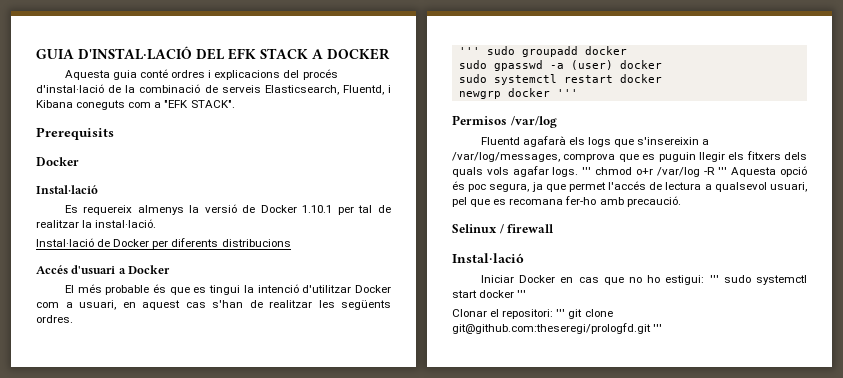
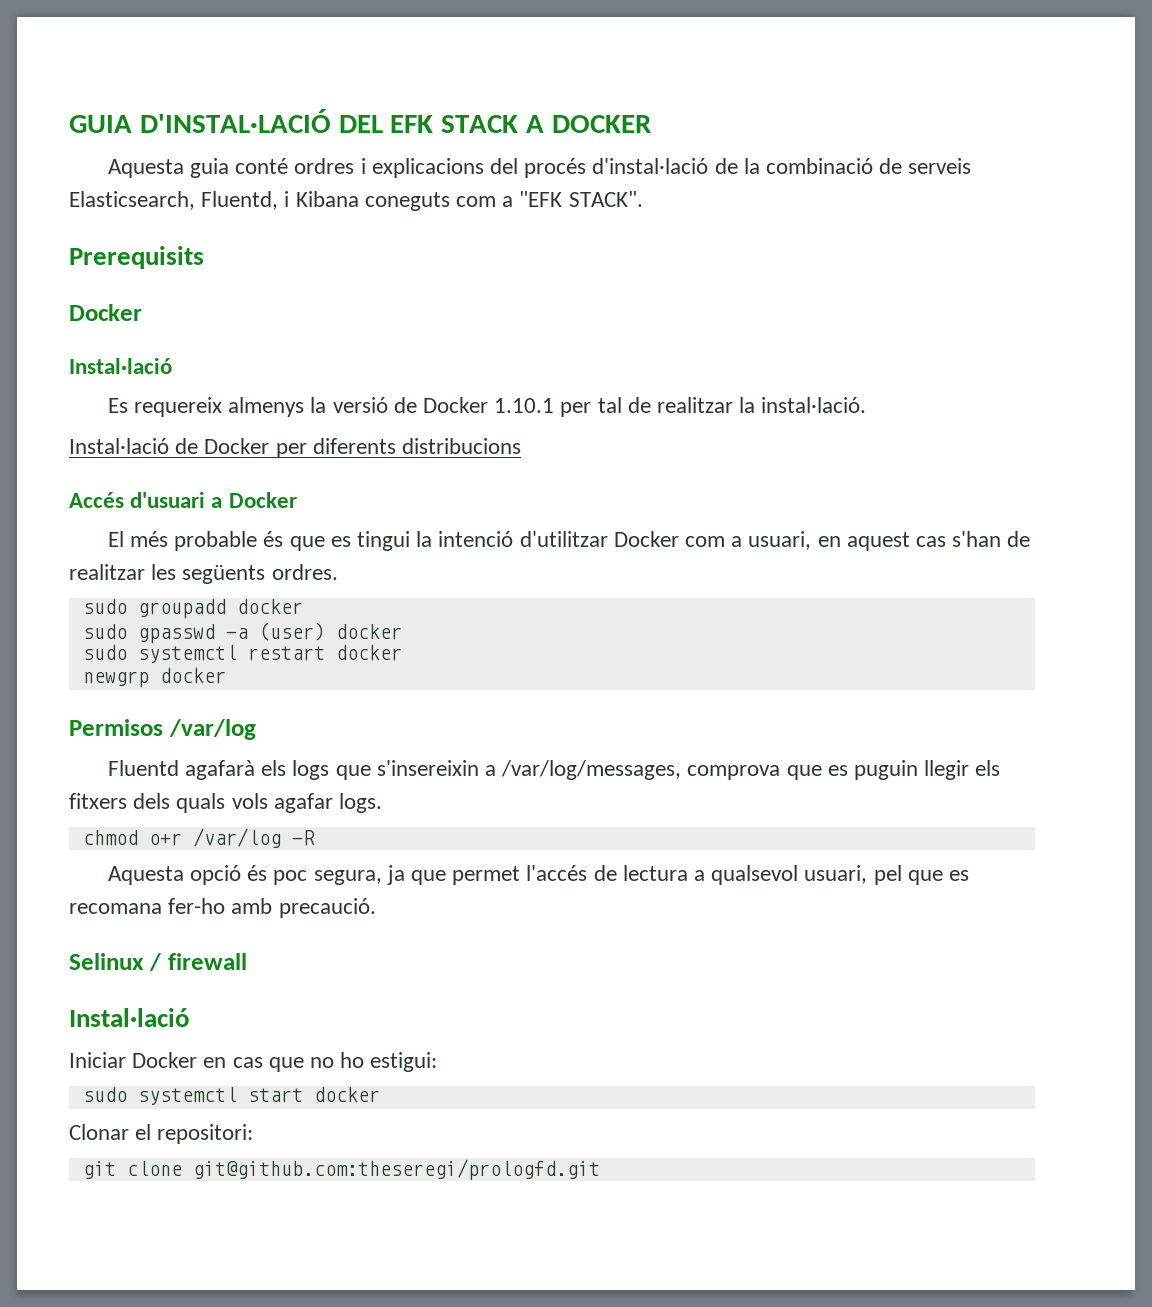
- ''' sudo groupadd docker
+ sudo groupadd docker
- newgrp docker '''
+ newgrp docker
- Fluentd agafarà els logs que s'insereixin a /var/log/messages, comprova que es puguin llegir els fitxers dels quals vols agafar logs. ''' chmod o+r /var/log -R ''' Aquesta opció és poc segura, ja que permet l'accés de lectura a qualsevol usuari, pel que es recomana fer-ho amb precaució.
+ Fluentd agafarà els logs que s'insereixin a /var/log/messages, comprova que es puguin llegir els fitxers dels quals vols agafar logs.
+ chmod o+r /var/log -R
+ Aquesta opció és poc segura, ja que permet l'accés de lectura a qualsevol usuari, pel que es recomana fer-ho amb precaució.
- Iniciar Docker en cas que no ho estigui: ''' sudo systemctl start docker '''
+ Iniciar Docker en cas que no ho estigui:
+ sudo systemctl start docker
- Clonar el repositori: ''' git clone git@github.com:theseregi/prologfd.git '''
+ Clonar el repositori:
+ git clone git@github.com:theseregi/prologfd.git

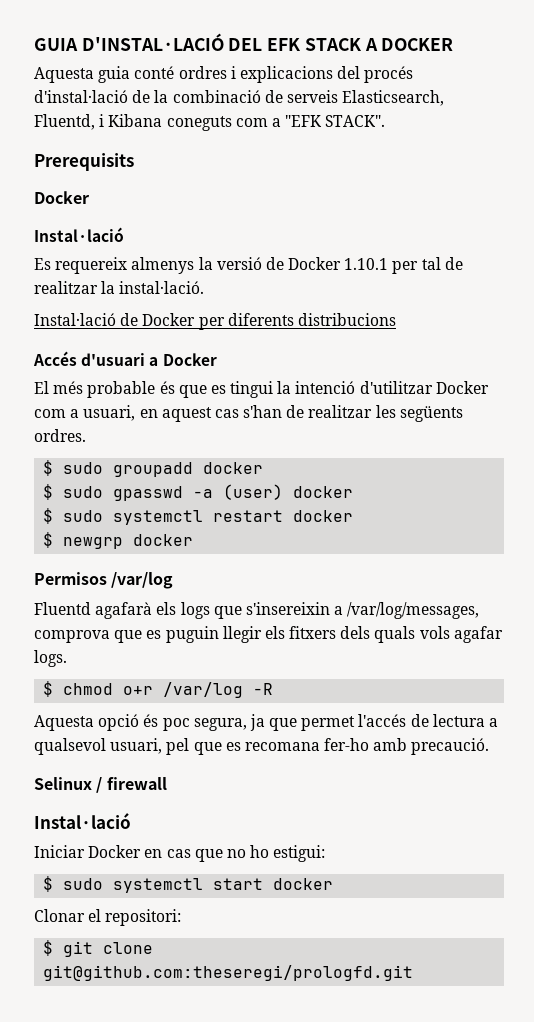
- sudo groupadd docker
+ $ sudo groupadd docker
- sudo gpasswd -a (user) docker
+ $ sudo gpasswd -a (user) docker
- sudo systemctl restart docker
+ $ sudo systemctl restart docker
- newgrp docker
+ $ newgrp docker
- chmod o+r /var/log -R
+ $ chmod o+r /var/log -R
- sudo systemctl start docker
+ $ sudo systemctl start docker
- git clone git@github.com:theseregi/prologfd.git
+ $ git clone git@github.com:theseregi/prologfd.git

